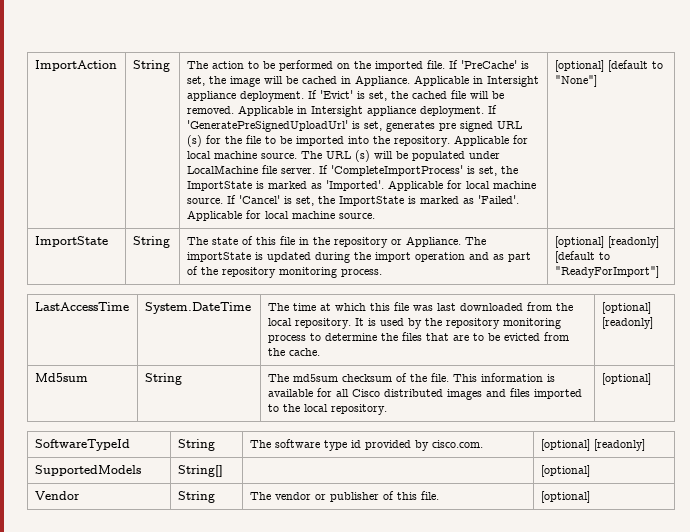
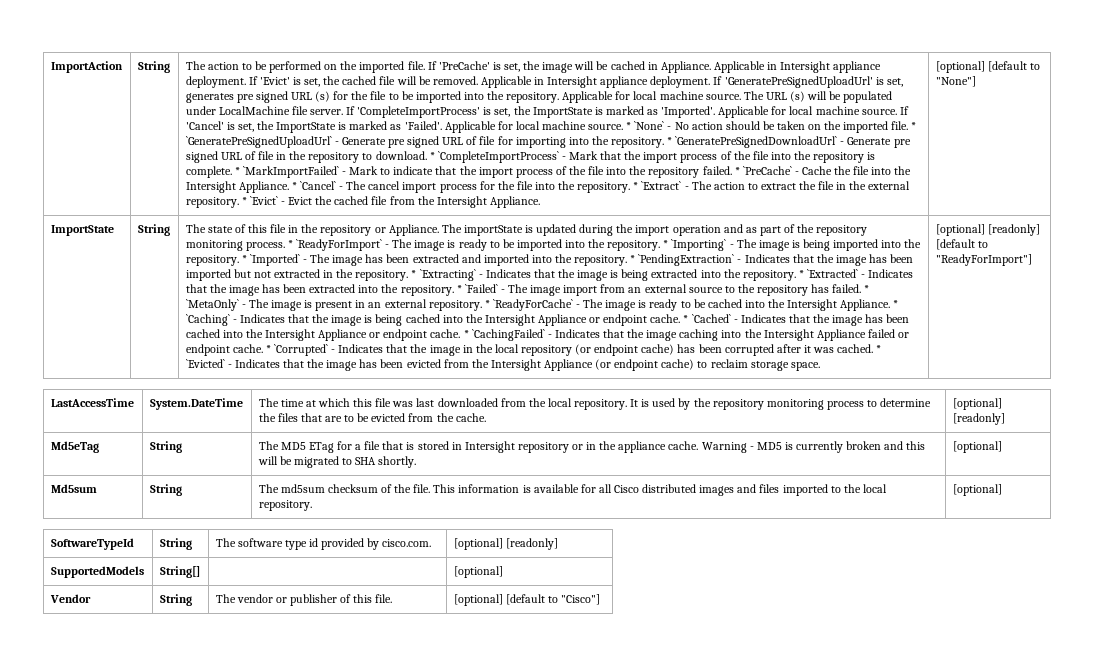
+ * `None` - No action should be taken on the imported file. * `GeneratePreSignedUploadUrl` - Generate pre signed URL of file for importing into the repository. * `GeneratePreSignedDownloadUrl` - Generate pre signed URL of file in the repository to download. * `CompleteImportProcess` - Mark that the import process of the file into the repository is complete. * `MarkImportFailed` - Mark to indicate that the import process of the file into the repository failed. * `PreCache` - Cache the file into the Intersight Appliance. * `Cancel` - The cancel import process for the file into the repository. * `Extract` - The action to extract the file in the external repository. * `Evict` - Evict the cached file from the Intersight Appliance.
+ * `ReadyForImport` - The image is ready to be imported into the repository. * `Importing` - The image is being imported into the repository. * `Imported` - The image has been extracted and imported into the repository. * `PendingExtraction` - Indicates that the image has been imported but not extracted in the repository. * `Extracting` - Indicates that the image is being extracted into the repository. * `Extracted` - Indicates that the image has been extracted into the repository. * `Failed` - The image import from an external source to the repository has failed. * `MetaOnly` - The image is present in an external repository. * `ReadyForCache` - The image is ready to be cached into the Intersight Appliance. * `Caching` - Indicates that the image is being cached into the Intersight Appliance or endpoint cache. * `Cached` - Indicates that the image has been cached into the Intersight Appliance or endpoint cache. * `CachingFailed` - Indicates that the image caching into the Intersight Appliance failed or endpoint cache. * `Corrupted` - Indicates that the image in the local repository (or endpoint cache) has been corrupted after it was cached. * `Evicted` - Indicates that the image has been evicted from the Intersight Appliance (or endpoint cache) to reclaim storage space.
+ Md5eTag | String | The MD5 ETag for a file that is stored in Intersight repository or in the appliance cache. Warning - MD5 is currently broken and this will be migrated to SHA shortly. | [optional]
- Vendor | String | The vendor or publisher of this file. | [optional]
+ Vendor | String | The vendor or publisher of this file. | [optional] [default to "Cisco"]

